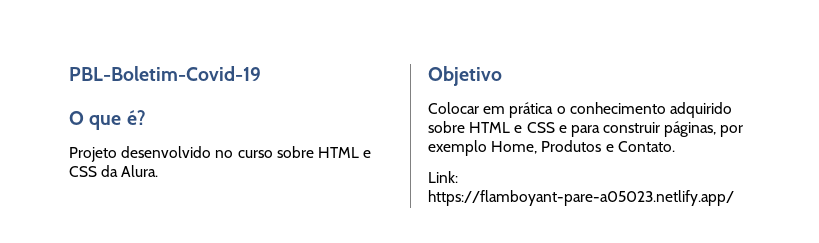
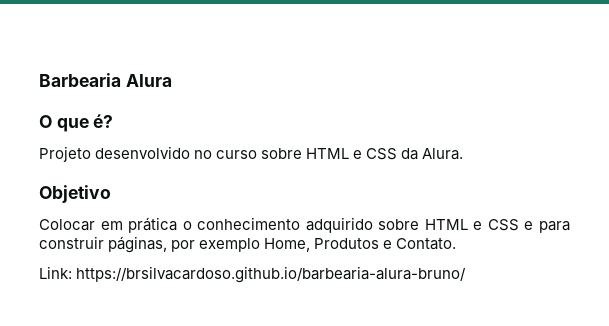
- PBL-Boletim-Covid-19
+ Barbearia Alura
- Link: https://flamboyant-pare-a05023.netlify.app/
+ Link: https://brsilvacardoso.github.io/barbearia-alura-bruno/

